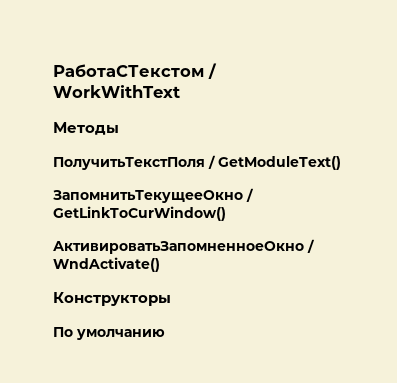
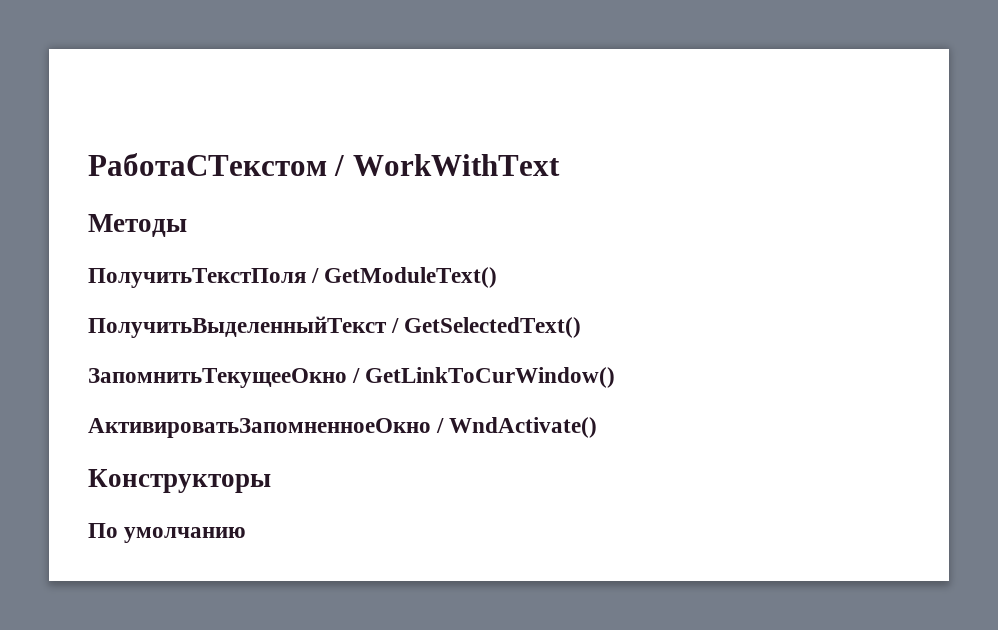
+ ПолучитьВыделенныйТекст / GetSelectedText()

